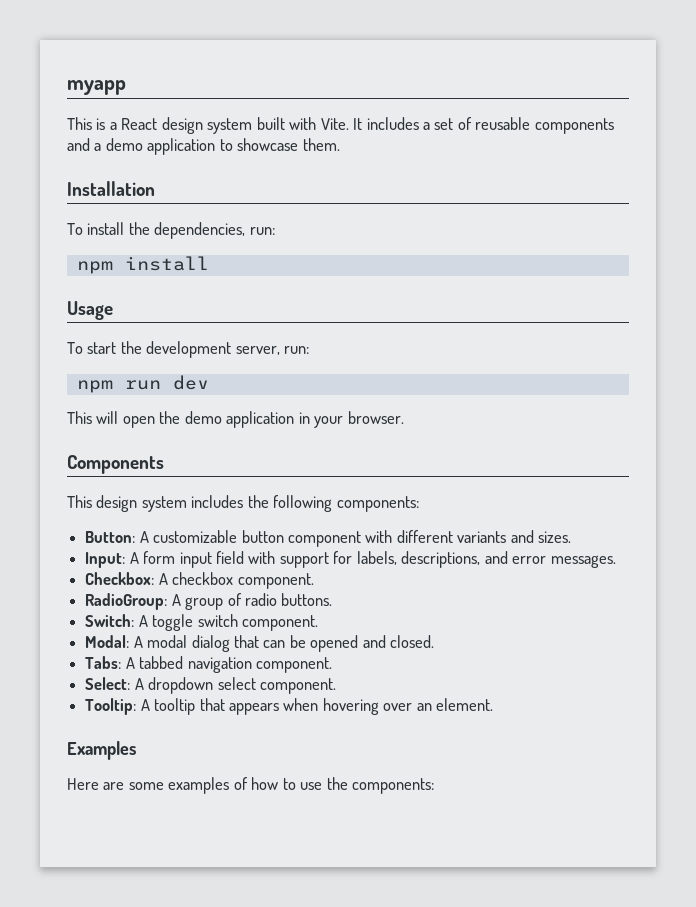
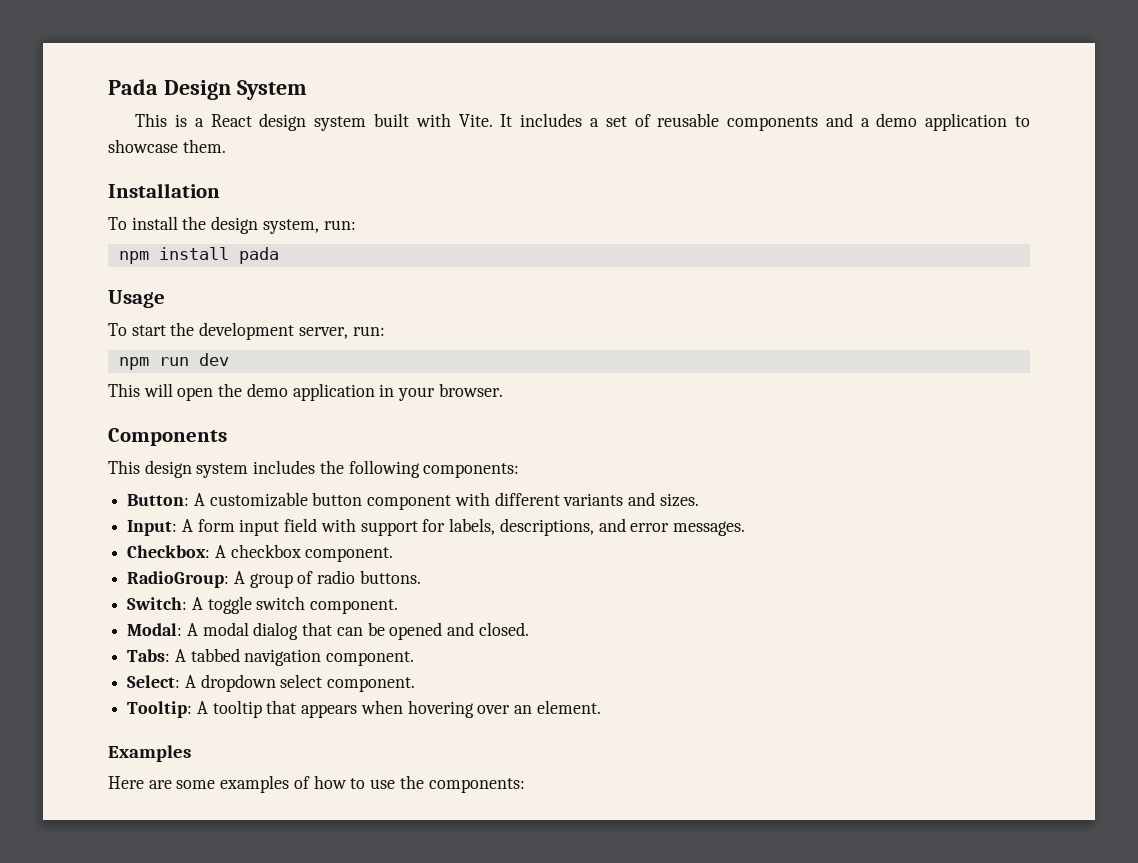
- myapp
+ Pada Design System
- To install the dependencies, run:
+ To install the design system, run:
- npm install
+ npm install pada

